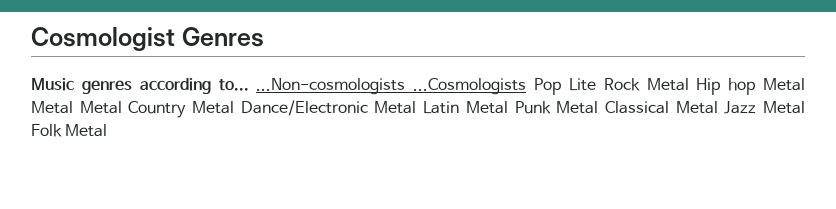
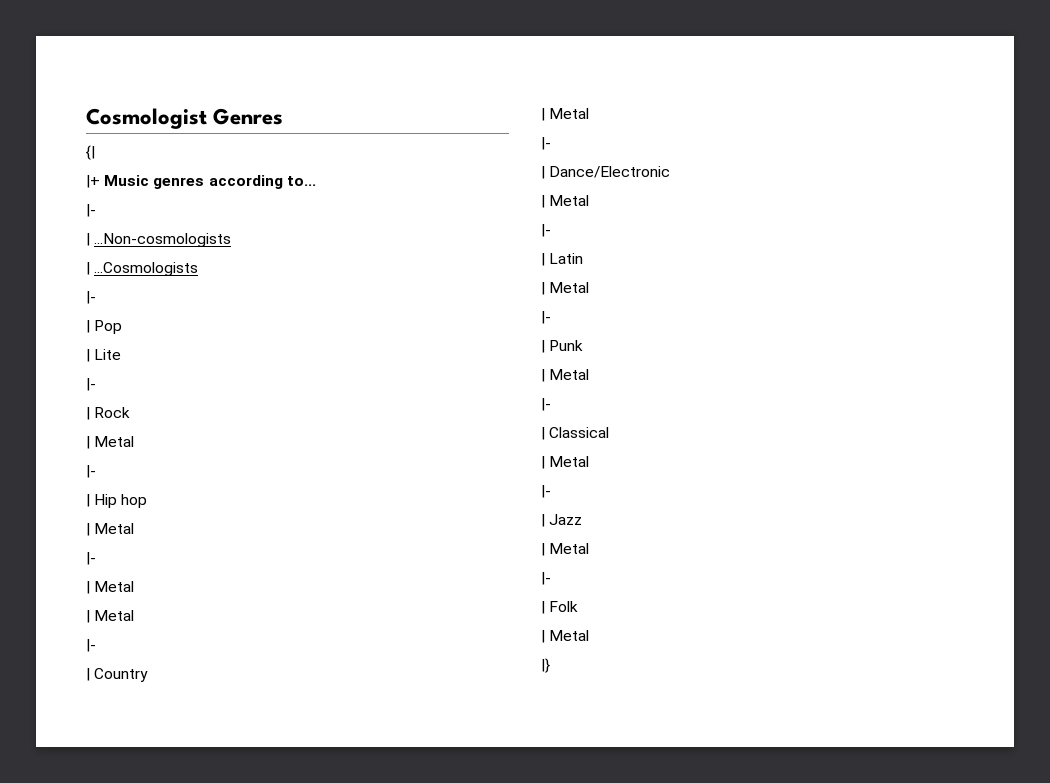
- Music genres according to... ...Non-cosmologists ...Cosmologists Pop Lite Rock Metal Hip hop Metal Metal Metal Country Metal Dance/Electronic Metal Latin Metal Punk Metal Classical Metal Jazz Metal Folk Metal
+ {|
+ |+ Music genres according to...
+ |-
+ | ...Non-cosmologists
+ | ...Cosmologists
+ |-
+ | Pop
+ | Lite
+ |-
+ | Rock
+ | Metal
+ |-
+ | Hip hop
+ | Metal
+ |-
+ | Metal
+ | Metal
+ |-
+ | Country
+ | Metal
+ |-
+ | Dance/Electronic
+ | Metal
+ |-
+ | Latin
+ | Metal
+ |-
+ | Punk
+ | Metal
+ |-
+ | Classical
+ | Metal
+ |-
+ | Jazz
+ | Metal
+ |-
+ | Folk
+ | Metal
+ |}

